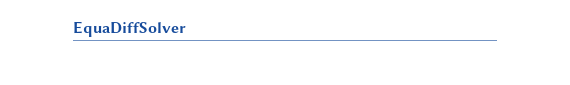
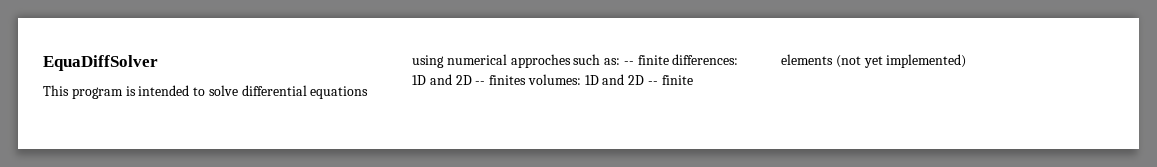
+ This program is intended to solve differential equations using numerical approches such as: -- finite differences: 1D and 2D -- finites volumes: 1D and 2D -- finite elements (not yet implemented)

